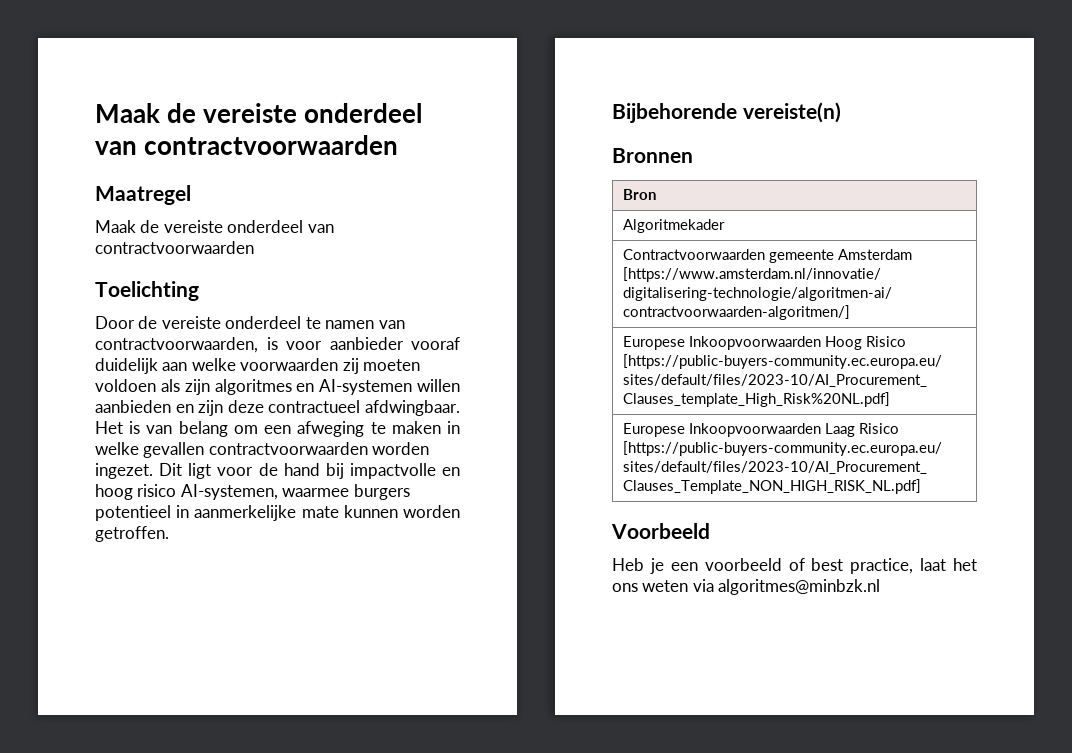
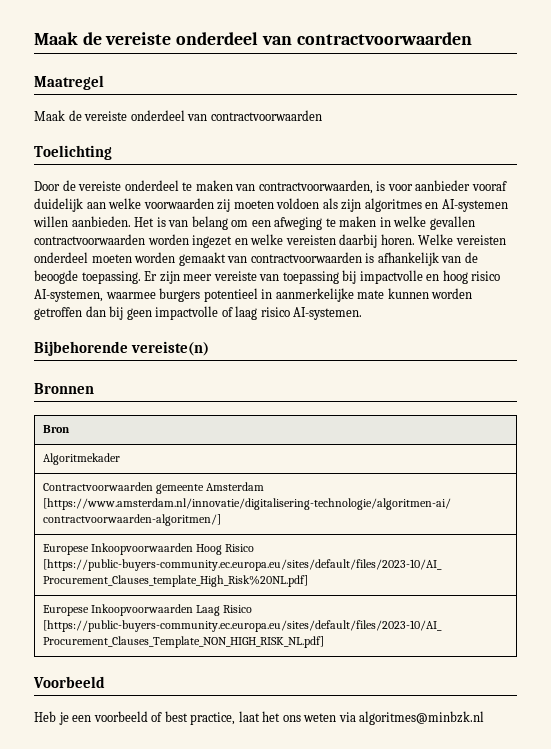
- Door de vereiste onderdeel te namen van contractvoorwaarden, is voor aanbieder vooraf duidelijk aan welke voorwaarden zij moeten voldoen als zijn algoritmes en AI-systemen willen aanbieden en zijn deze contractueel afdwingbaar.
+ Door de vereiste onderdeel te maken van contractvoorwaarden, is voor aanbieder vooraf duidelijk aan welke voorwaarden zij moeten voldoen als zijn algoritmes en AI-systemen willen aanbieden.
- Het is van belang om een afweging te maken in welke gevallen contractvoorwaarden worden ingezet. Dit ligt voor de hand bij impactvolle en hoog risico AI-systemen, waarmee burgers potentieel in aanmerkelijke mate kunnen worden getroffen.
+ Het is van belang om een afweging te maken in welke gevallen contractvoorwaarden worden ingezet en welke vereisten daarbij horen. Welke vereisten onderdeel moeten worden gemaakt van contractvoorwaarden is afhankelijk van de beoogde toepassing. Er zijn meer vereiste van toepassing bij impactvolle en hoog risico AI-systemen, waarmee burgers potentieel in aanmerkelijke mate kunnen worden getroffen dan bij geen impactvolle of laag risico AI-systemen.

